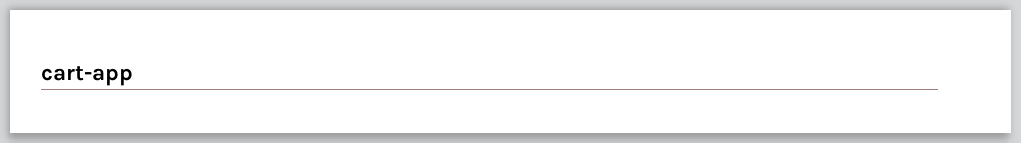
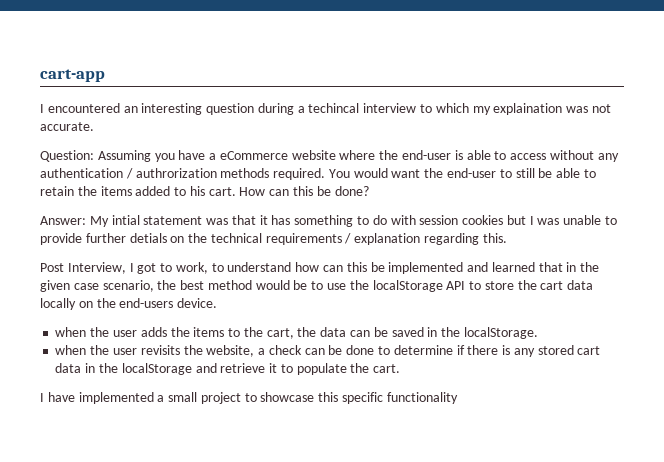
+ I encountered an interesting question during a techincal interview to which my explaination was not accurate.
+ Question: Assuming you have a eCommerce website where the end-user is able to access without any authentication / authrorization methods required. You would want the end-user to still be able to retain the items added to his cart. How can this be done?
+ Answer: My intial statement was that it has something to do with session cookies but I was unable to provide further detials on the technical requirements / explanation regarding this.
+ Post Interview, I got to work, to understand how can this be implemented and learned that in the given case scenario, the best method would be to use the localStorage API to store the cart data locally on the end-users device.
+ when the user adds the items to the cart, the data can be saved in the localStorage.
+ when the user revisits the website, a check can be done to determine if there is any stored cart data in the localStorage and retrieve it to populate the cart.
+ I have implemented a small project to showcase this specific functionality

